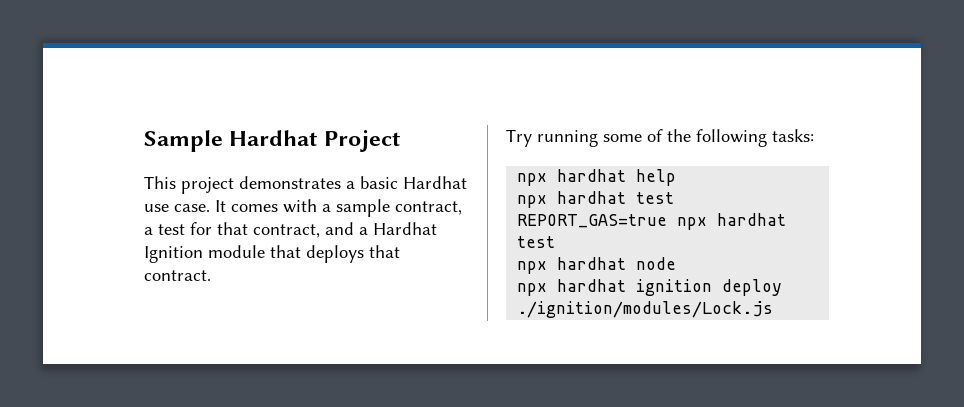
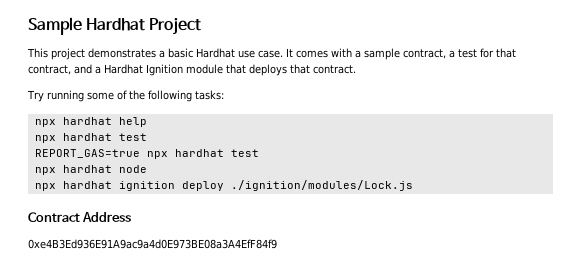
+ Contract Address
+ 0xe4B3Ed936E91A9ac9a4d0E973BE08a3A4EfF84f9

